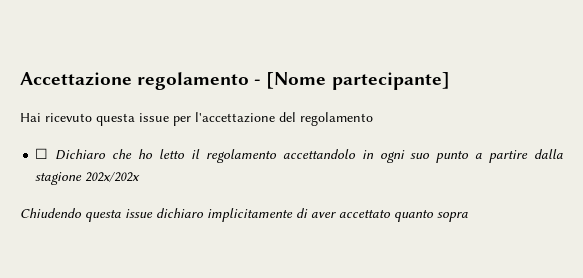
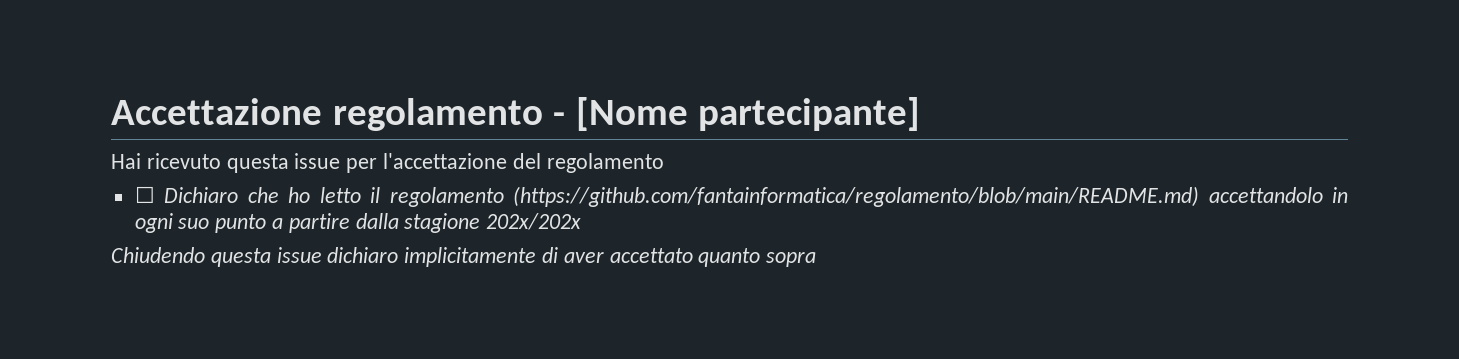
- ☐ Dichiaro che ho letto il regolamento accettandolo in ogni suo punto a partire dalla stagione 202x/202x
+ ☐ Dichiaro che ho letto il regolamento (https://github.com/fantainformatica/regolamento/blob/main/README.md) accettandolo in ogni suo punto a partire dalla stagione 202x/202x

